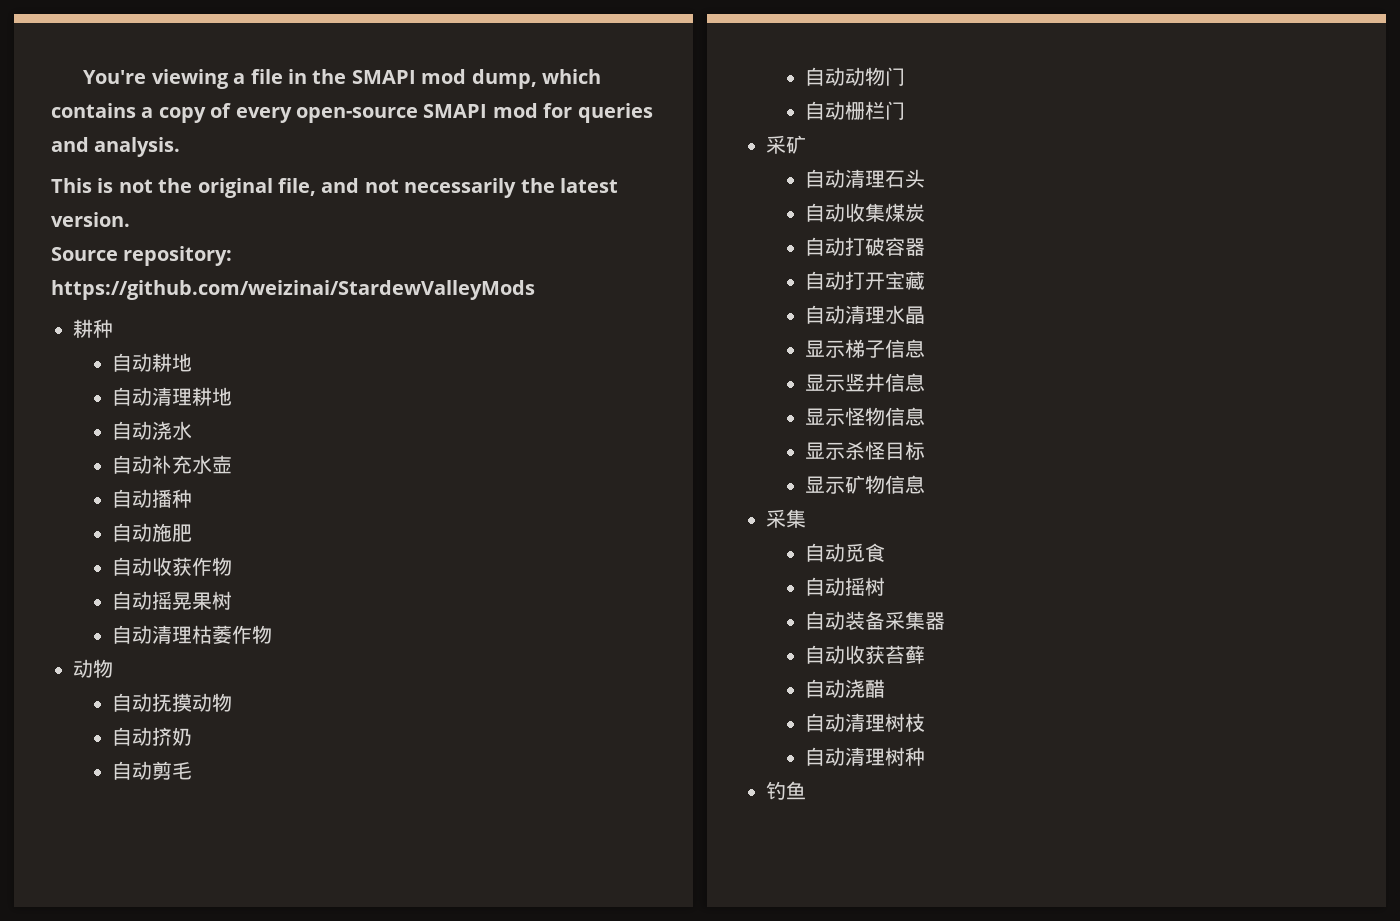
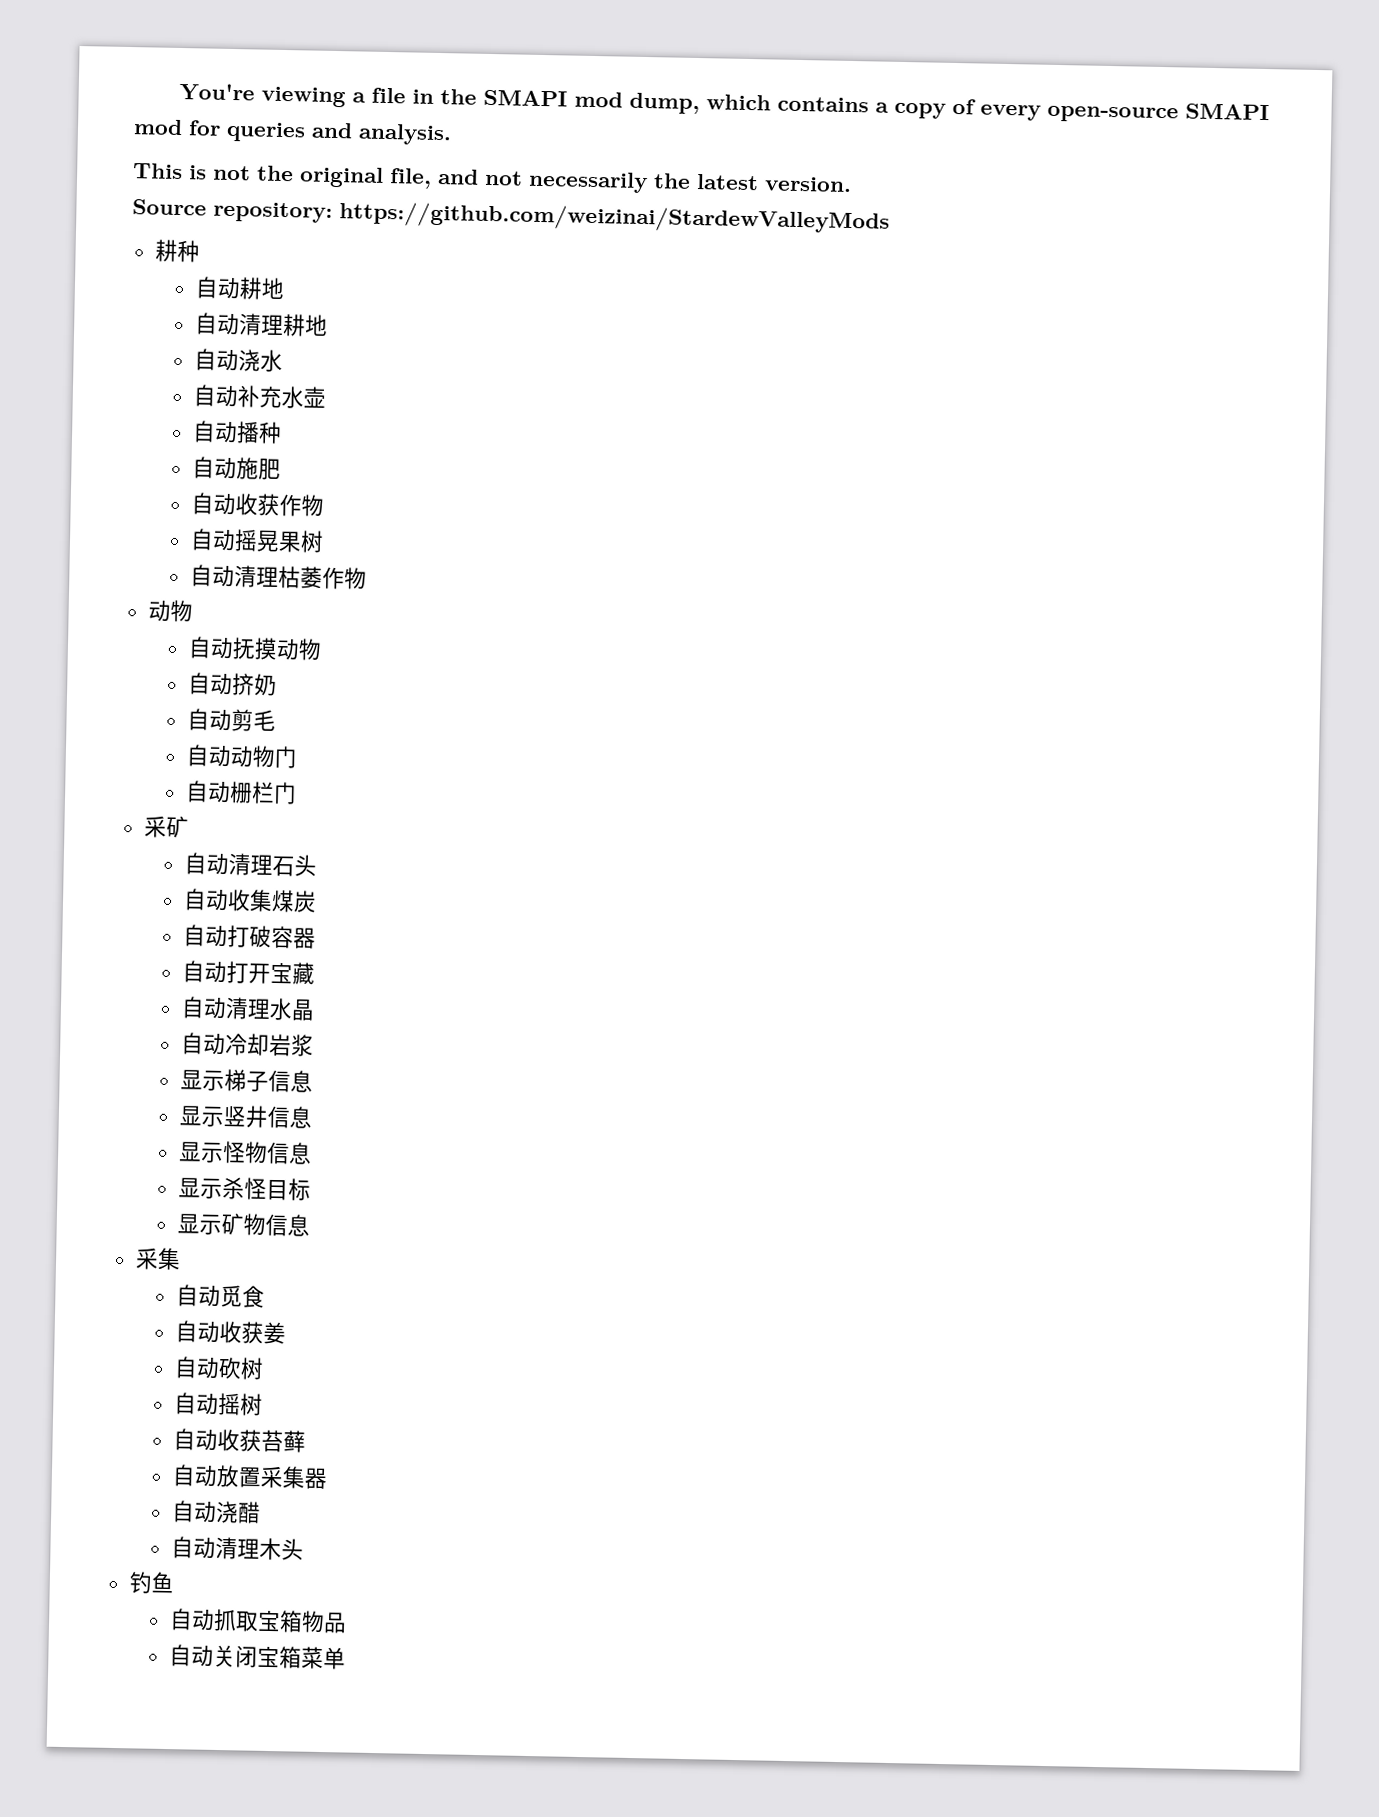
+ 自动冷却岩浆
+ 自动收获姜
+ 自动砍树
  自动摇树
- 自动装备采集器
+ 自动放置采集器
- 自动清理树枝
- 自动清理树种
+ 自动清理木头
  钓鱼
+ 自动抓取宝箱物品
+ 自动关闭宝箱菜单

